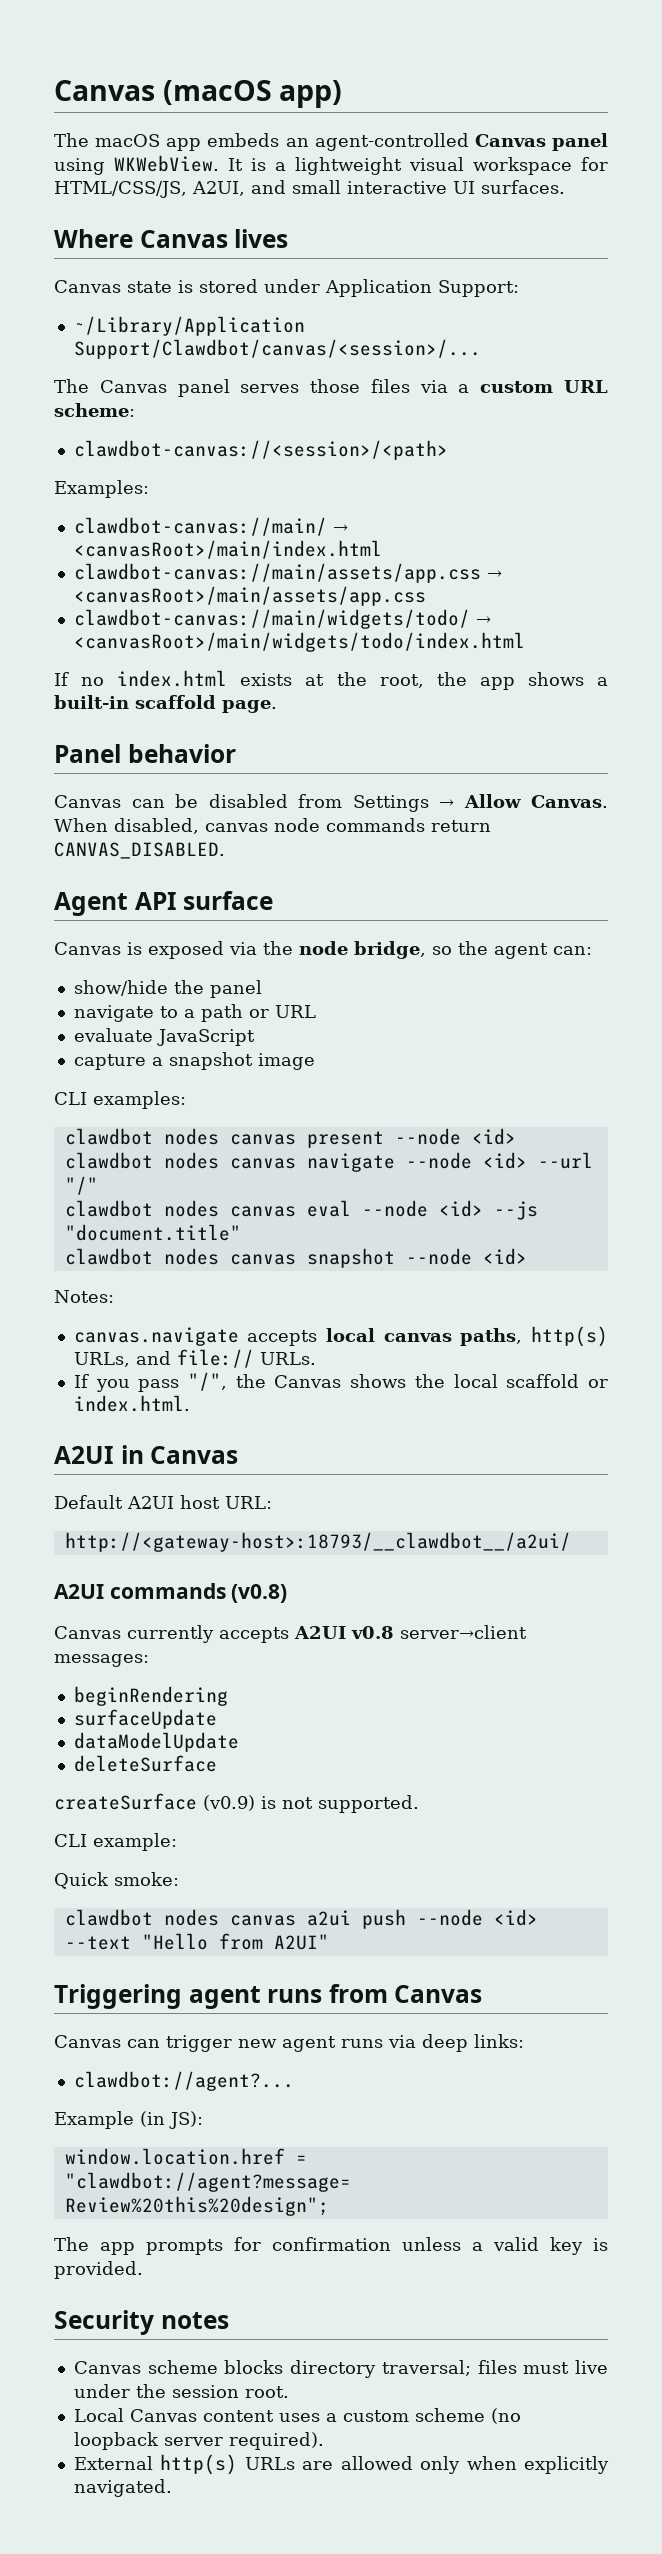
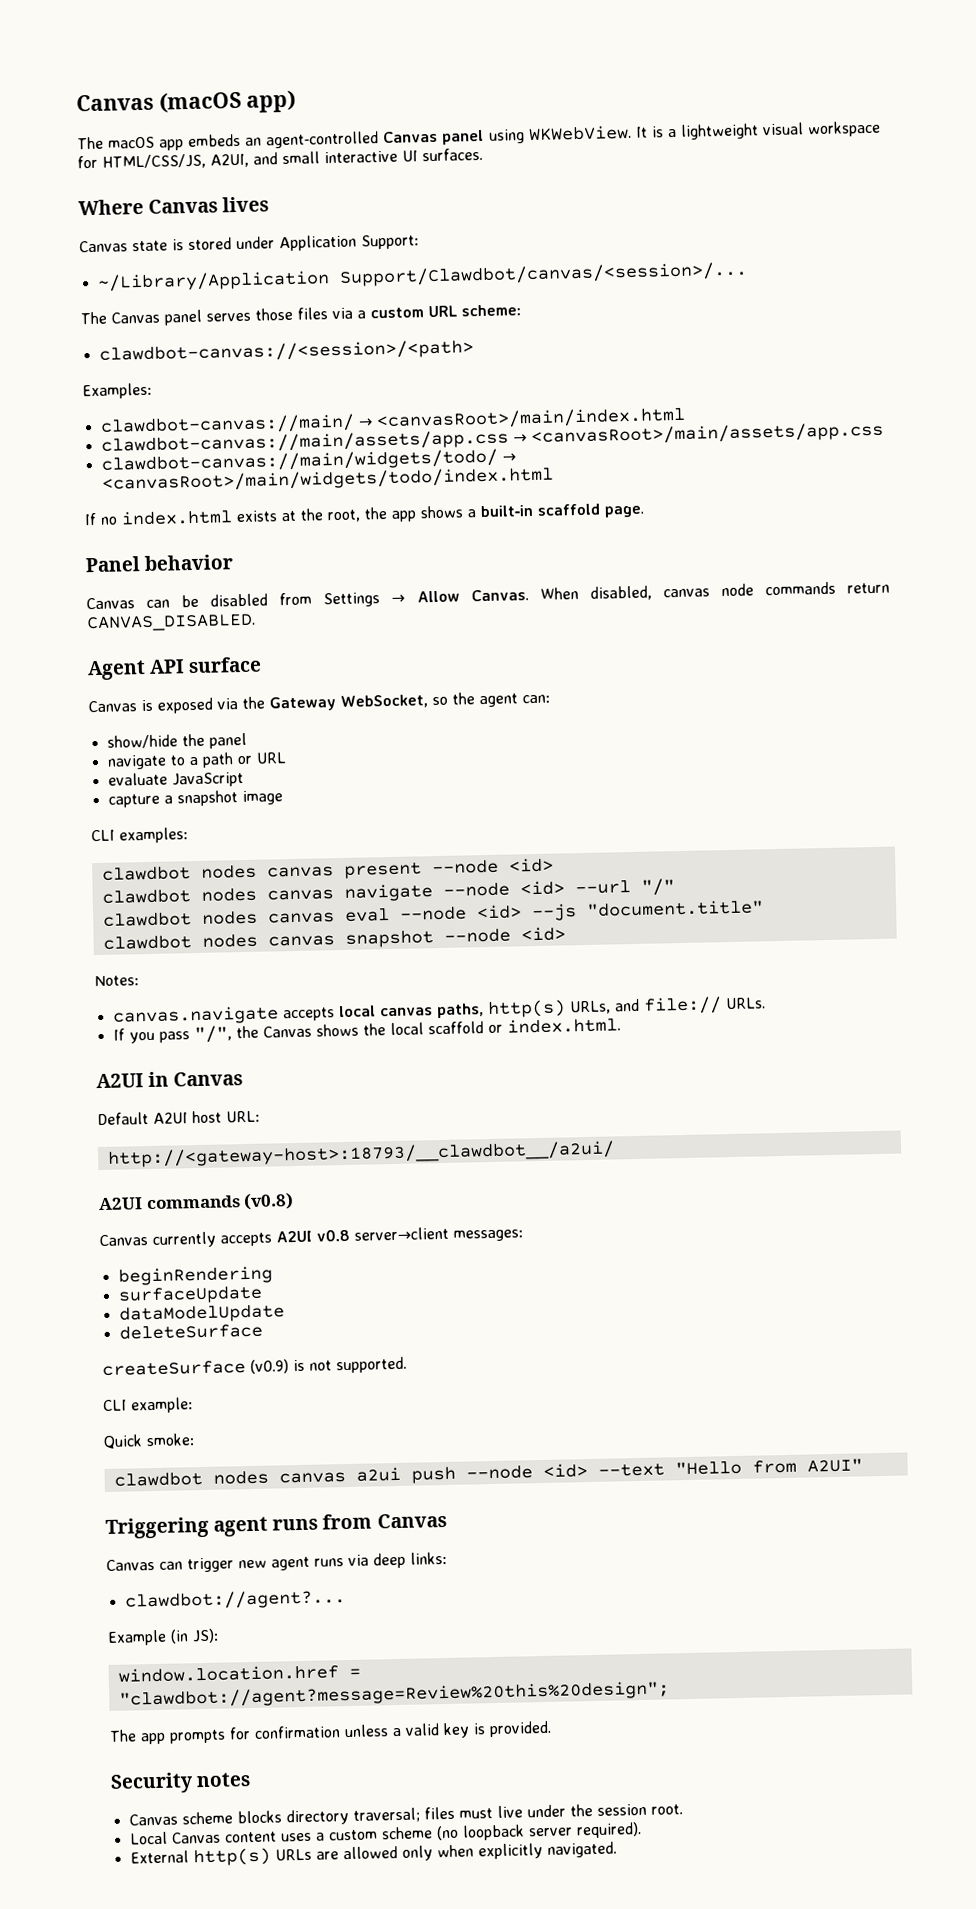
- Canvas is exposed via the node bridge, so the agent can:
+ Canvas is exposed via the Gateway WebSocket, so the agent can:

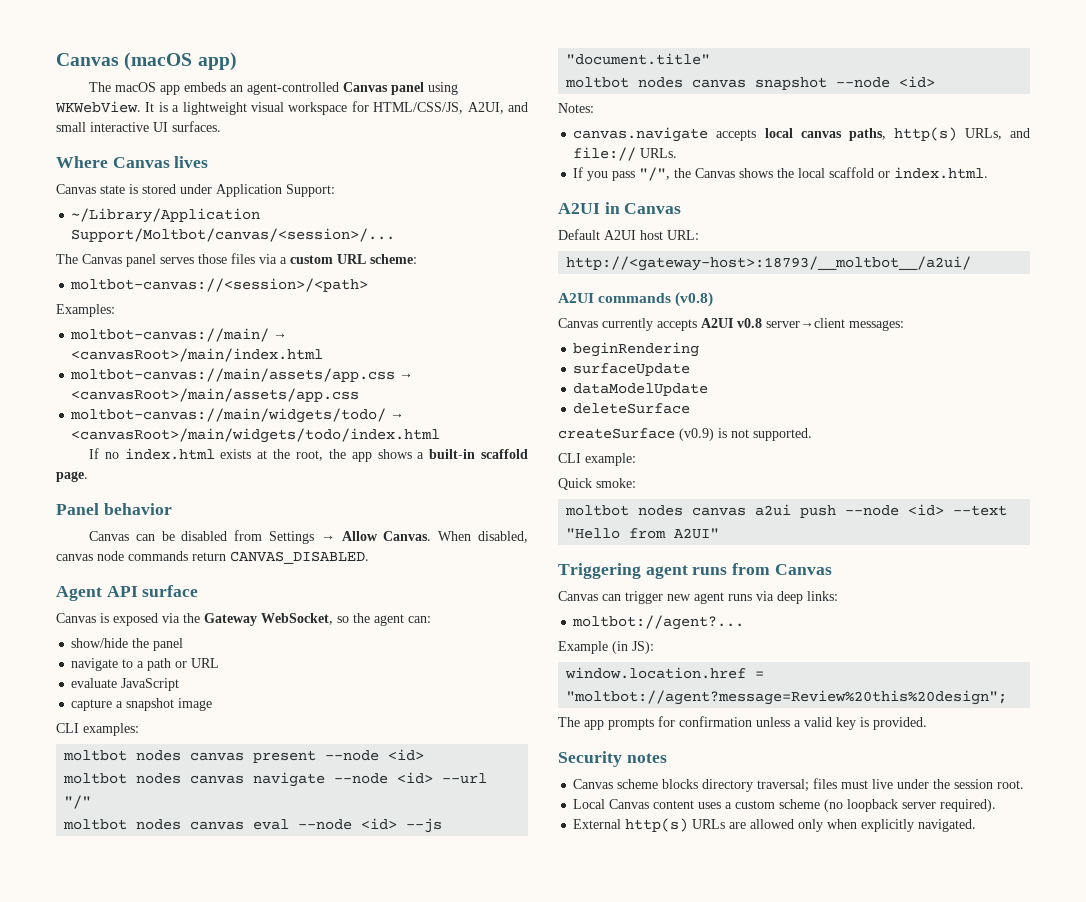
- ~/Library/Application Support/Clawdbot/canvas/<session>/...
+ ~/Library/Application Support/Moltbot/canvas/<session>/...
- clawdbot-canvas://<session>/<path>
+ moltbot-canvas://<session>/<path>
- clawdbot-canvas://main/ → <canvasRoot>/main/index.html
+ moltbot-canvas://main/ → <canvasRoot>/main/index.html
- clawdbot-canvas://main/assets/app.css → <canvasRoot>/main/assets/app.css
+ moltbot-canvas://main/assets/app.css → <canvasRoot>/main/assets/app.css
- clawdbot-canvas://main/widgets/todo/ → <canvasRoot>/main/widgets/todo/index.html
+ moltbot-canvas://main/widgets/todo/ → <canvasRoot>/main/widgets/todo/index.html
- clawdbot nodes canvas present --node <id>
+ moltbot nodes canvas present --node <id>
- clawdbot nodes canvas navigate --node <id> --url "/"
+ moltbot nodes canvas navigate --node <id> --url "/"
- clawdbot nodes canvas eval --node <id> --js "document.title"
+ moltbot nodes canvas eval --node <id> --js "document.title"
- clawdbot nodes canvas snapshot --node <id>
+ moltbot nodes canvas snapshot --node <id>
- http://<gateway-host>:18793/__clawdbot__/a2ui/
+ http://<gateway-host>:18793/__moltbot__/a2ui/
- clawdbot nodes canvas a2ui push --node <id> --text "Hello from A2UI"
+ moltbot nodes canvas a2ui push --node <id> --text "Hello from A2UI"
- clawdbot://agent?...
+ moltbot://agent?...
- window.location.href = "clawdbot://agent?message=Review%20this%20design";
+ window.location.href = "moltbot://agent?message=Review%20this%20design";

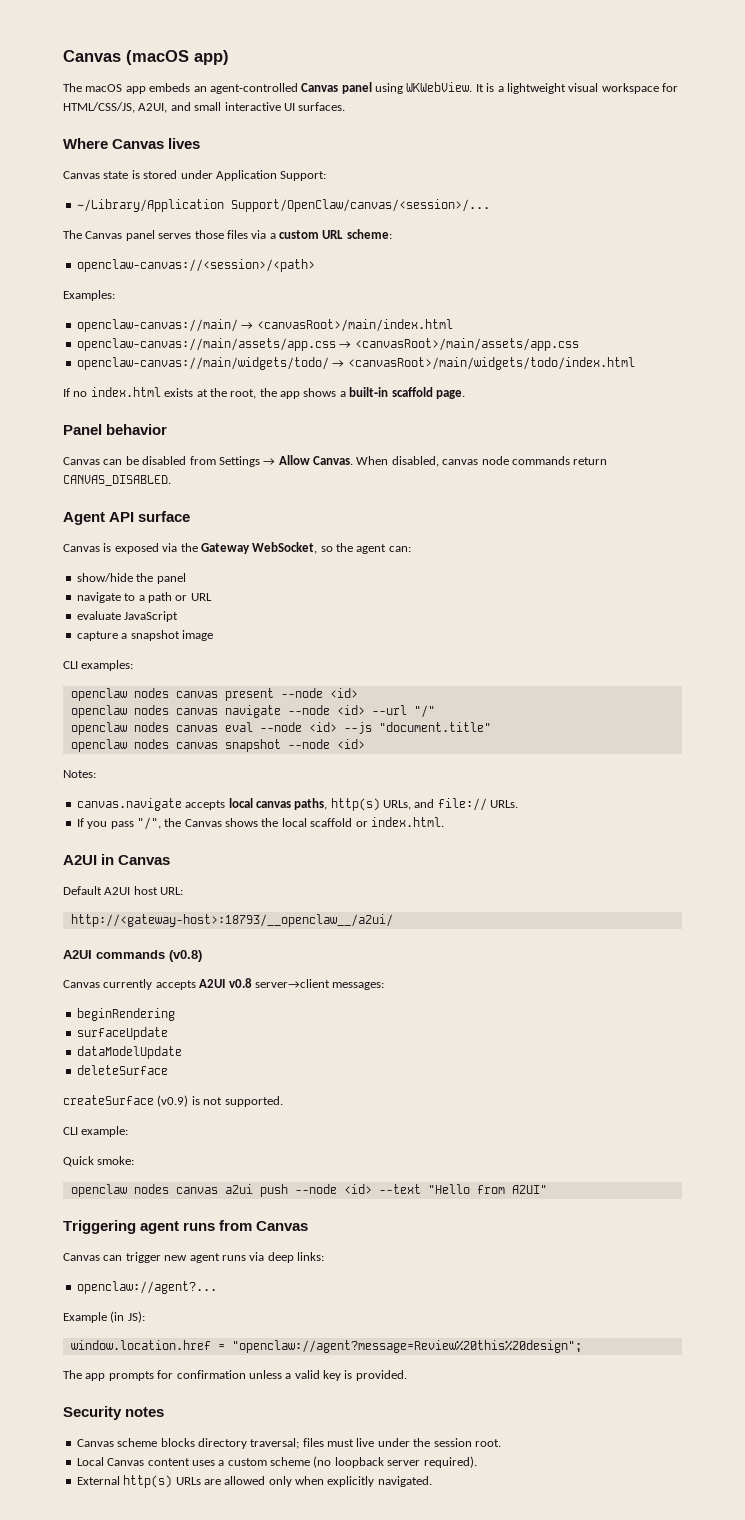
- ~/Library/Application Support/Moltbot/canvas/<session>/...
+ ~/Library/Application Support/OpenClaw/canvas/<session>/...
- moltbot-canvas://<session>/<path>
+ openclaw-canvas://<session>/<path>
- moltbot-canvas://main/ → <canvasRoot>/main/index.html
+ openclaw-canvas://main/ → <canvasRoot>/main/index.html
- moltbot-canvas://main/assets/app.css → <canvasRoot>/main/assets/app.css
+ openclaw-canvas://main/assets/app.css → <canvasRoot>/main/assets/app.css
- moltbot-canvas://main/widgets/todo/ → <canvasRoot>/main/widgets/todo/index.html
+ openclaw-canvas://main/widgets/todo/ → <canvasRoot>/main/widgets/todo/index.html
- moltbot nodes canvas present --node <id>
+ openclaw nodes canvas present --node <id>
- moltbot nodes canvas navigate --node <id> --url "/"
+ openclaw nodes canvas navigate --node <id> --url "/"
- moltbot nodes canvas eval --node <id> --js "document.title"
+ openclaw nodes canvas eval --node <id> --js "document.title"
- moltbot nodes canvas snapshot --node <id>
+ openclaw nodes canvas snapshot --node <id>
- http://<gateway-host>:18793/__moltbot__/a2ui/
+ http://<gateway-host>:18793/__openclaw__/a2ui/
- moltbot nodes canvas a2ui push --node <id> --text "Hello from A2UI"
+ openclaw nodes canvas a2ui push --node <id> --text "Hello from A2UI"
- moltbot://agent?...
+ openclaw://agent?...
- window.location.href = "moltbot://agent?message=Review%20this%20design";
+ window.location.href = "openclaw://agent?message=Review%20this%20design";

